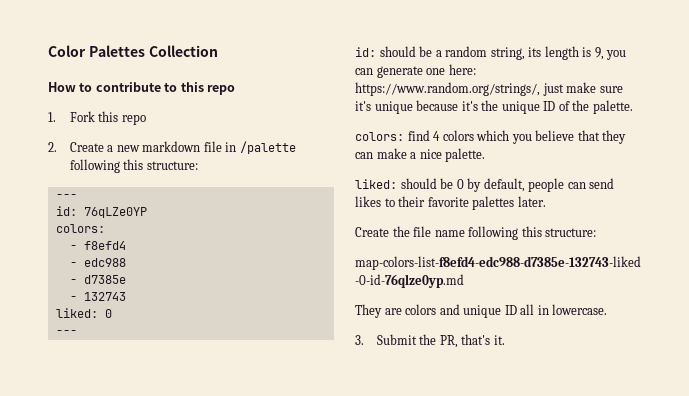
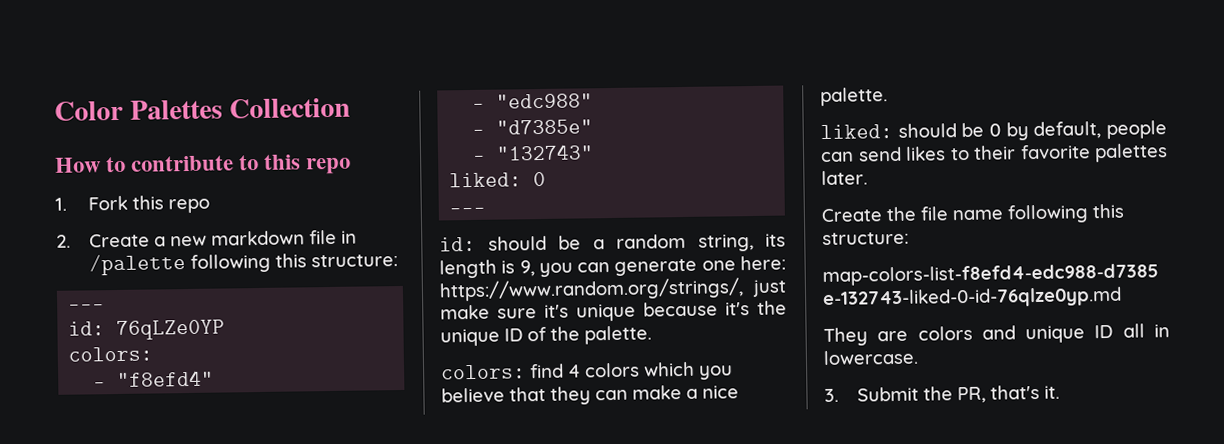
- - f8efd4
- - edc988
- - d7385e
- - 132743
+ - "f8efd4"
+ - "edc988"
+ - "d7385e"
+ - "132743"

